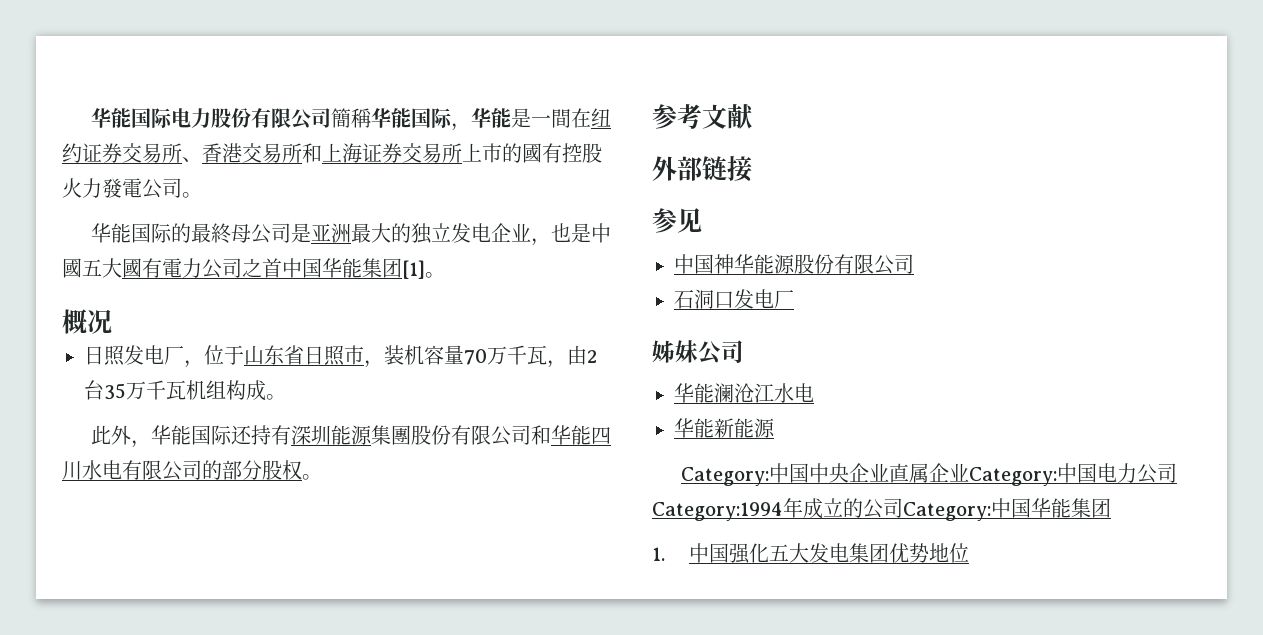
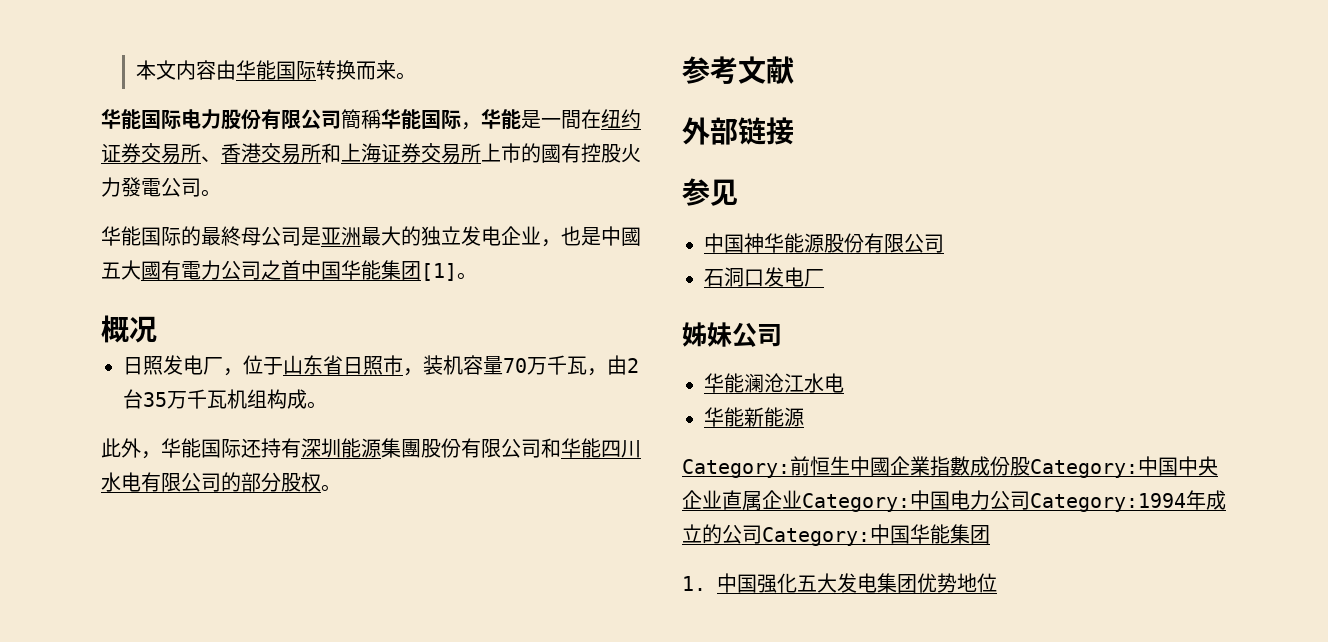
+ 本文内容由华能国际转换而来。
- Category:中国中央企业直属企业Category:中国电力公司Category:1994年成立的公司Category:中国华能集团
+ Category:前恒生中國企業指數成份股Category:中国中央企业直属企业Category:中国电力公司Category:1994年成立的公司Category:中国华能集团

